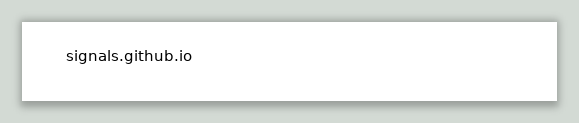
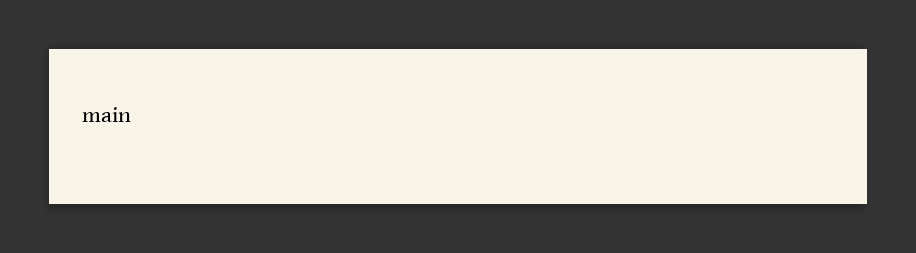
- signals.github.io
+ main

